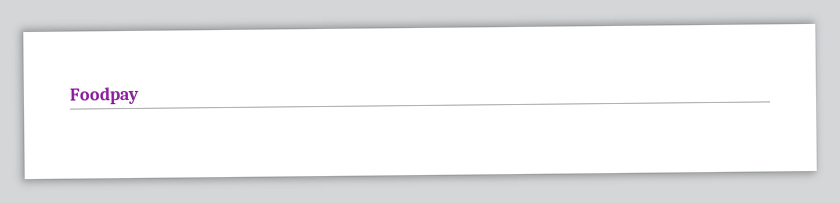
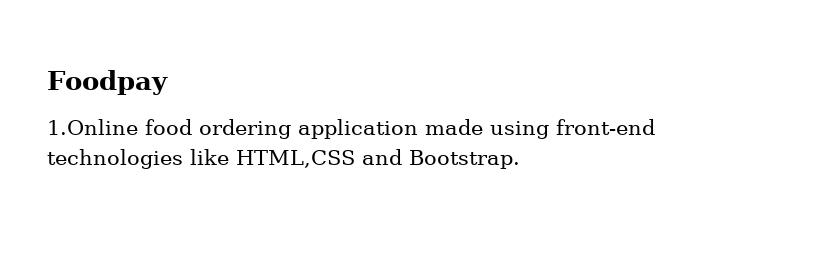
+ 1.Online food ordering application made using front-end technologies like HTML,CSS and Bootstrap.

